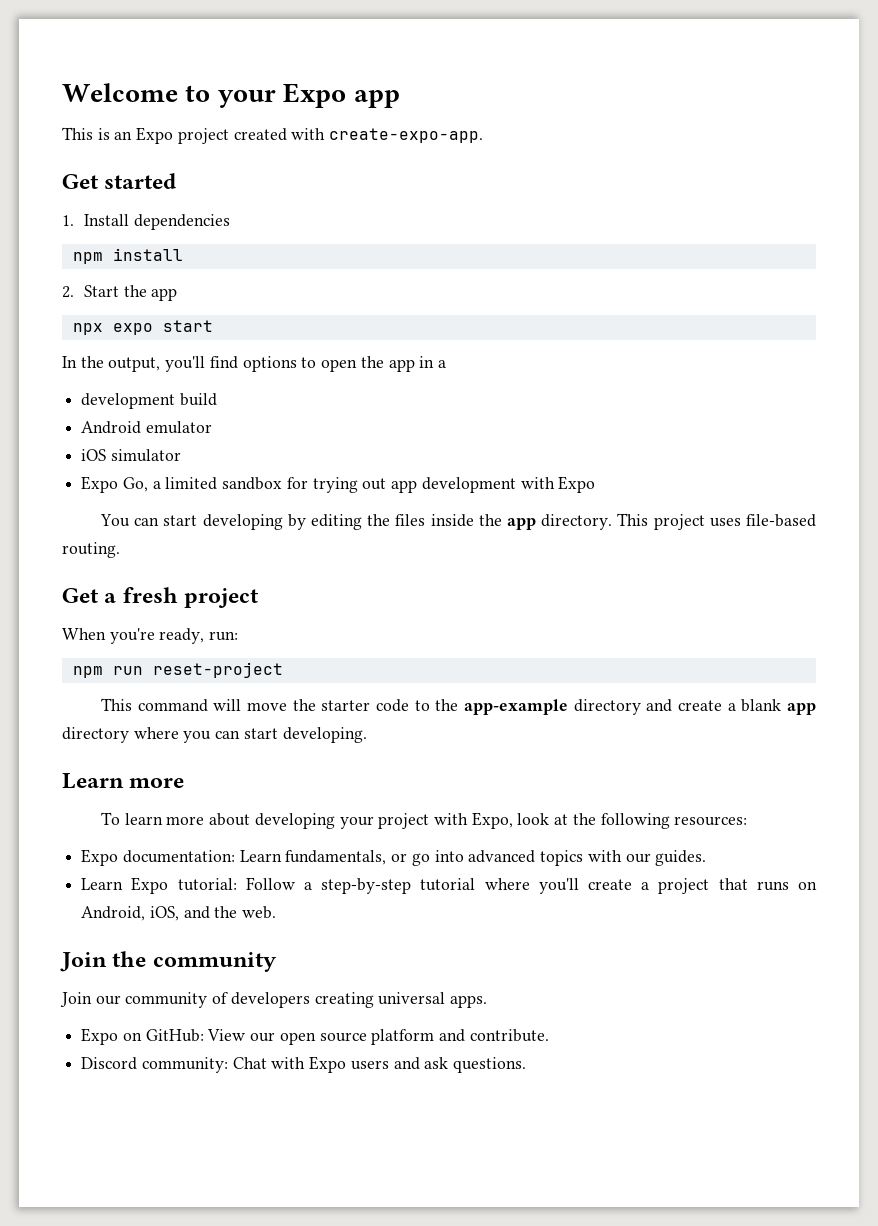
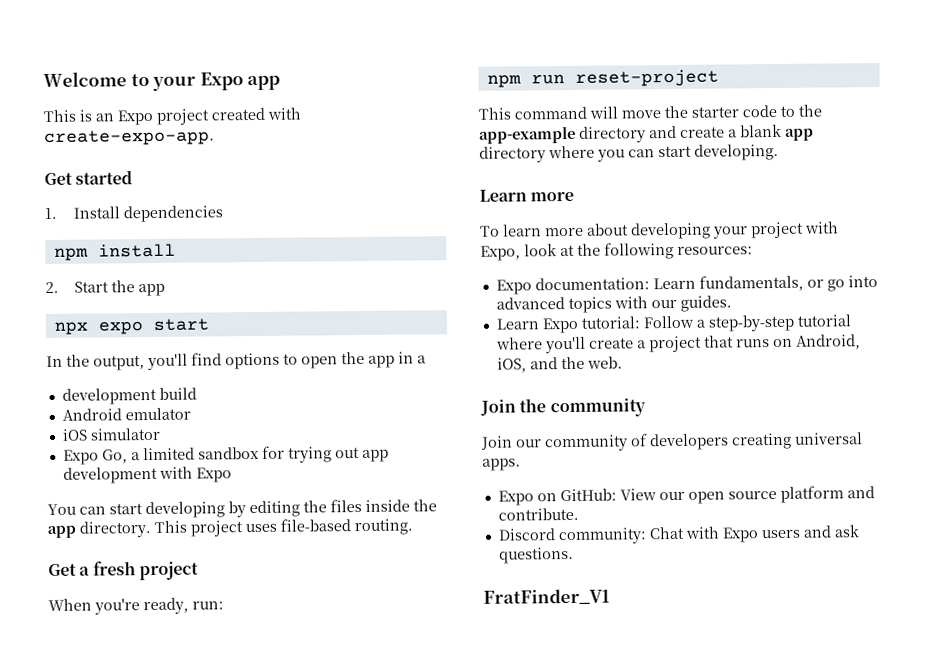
+ FratFinder_V1

